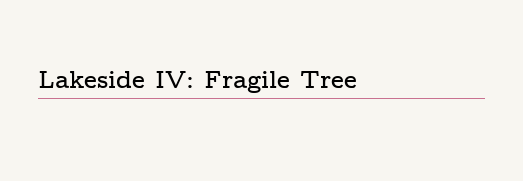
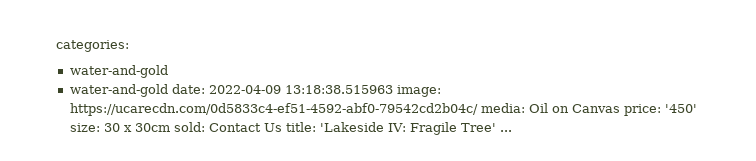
- Lakeside IV: Fragile Tree
+ categories:
+ water-and-gold
+ water-and-gold date: 2022-04-09 13:18:38.515963 image: https://ucarecdn.com/0d5833c4-ef51-4592-abf0-79542cd2b04c/ media: Oil on Canvas price: '450' size: 30 x 30cm sold: Contact Us title: 'Lakeside IV: Fragile Tree' ...

